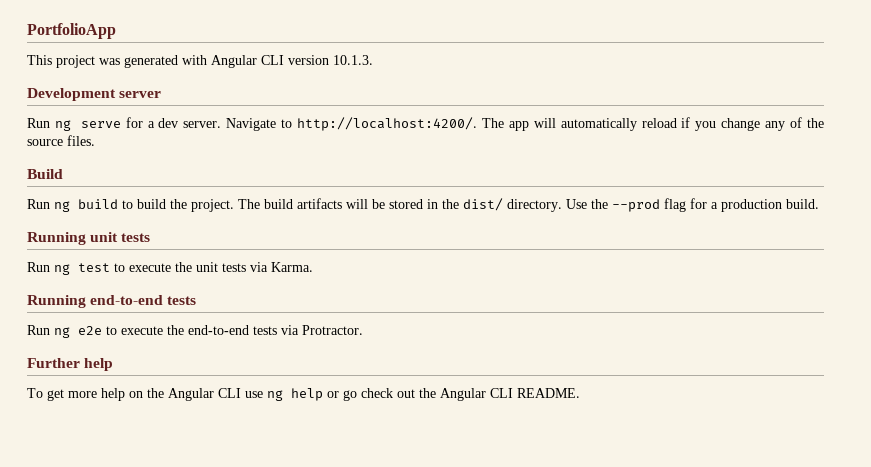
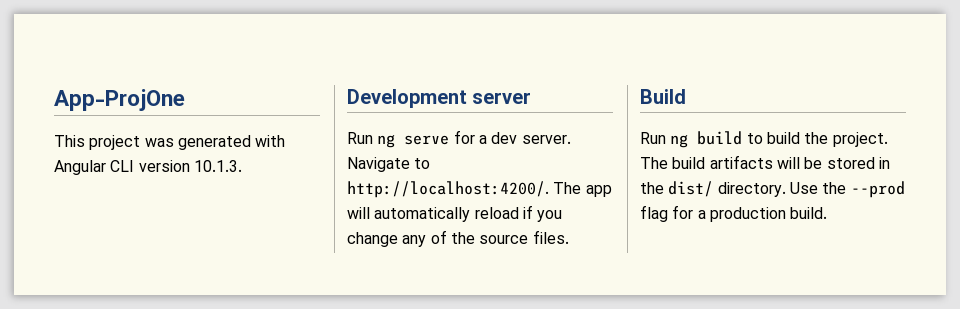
- PortfolioApp
+ App-ProjOne
- Running unit tests
- Run ng test to execute the unit tests via Karma.
- Running end-to-end tests
- Run ng e2e to execute the end-to-end tests via Protractor.
- Further help
- To get more help on the Angular CLI use ng help or go check out the Angular CLI README.

